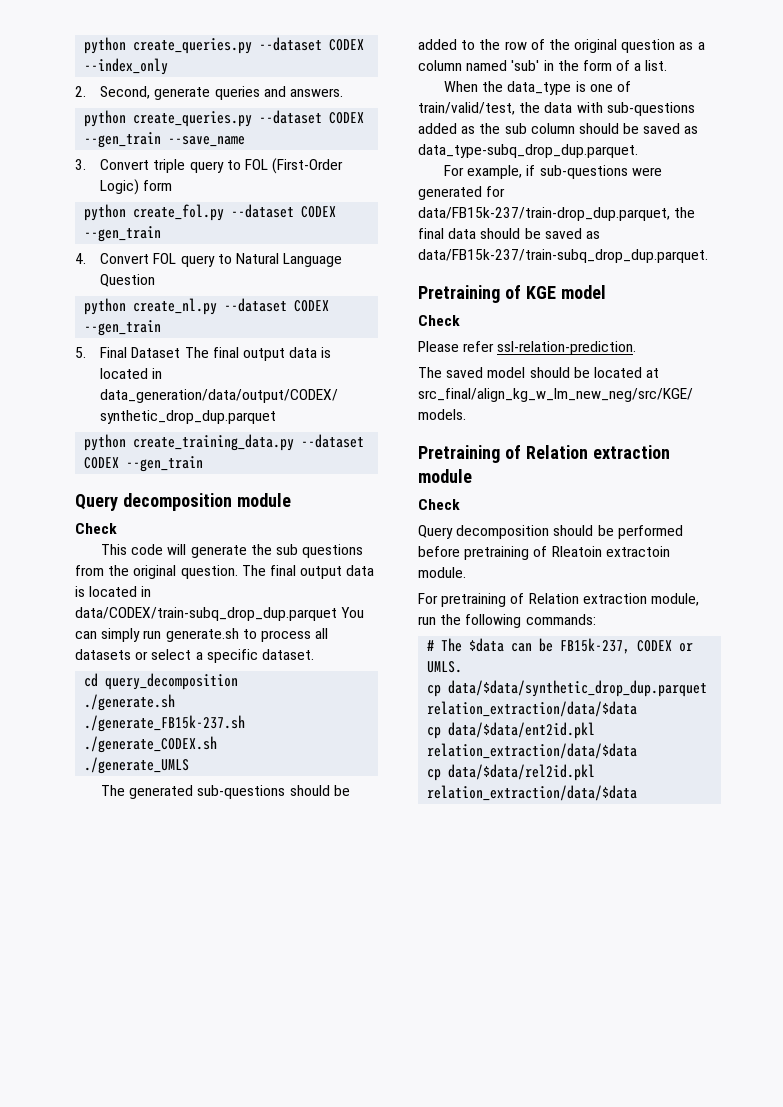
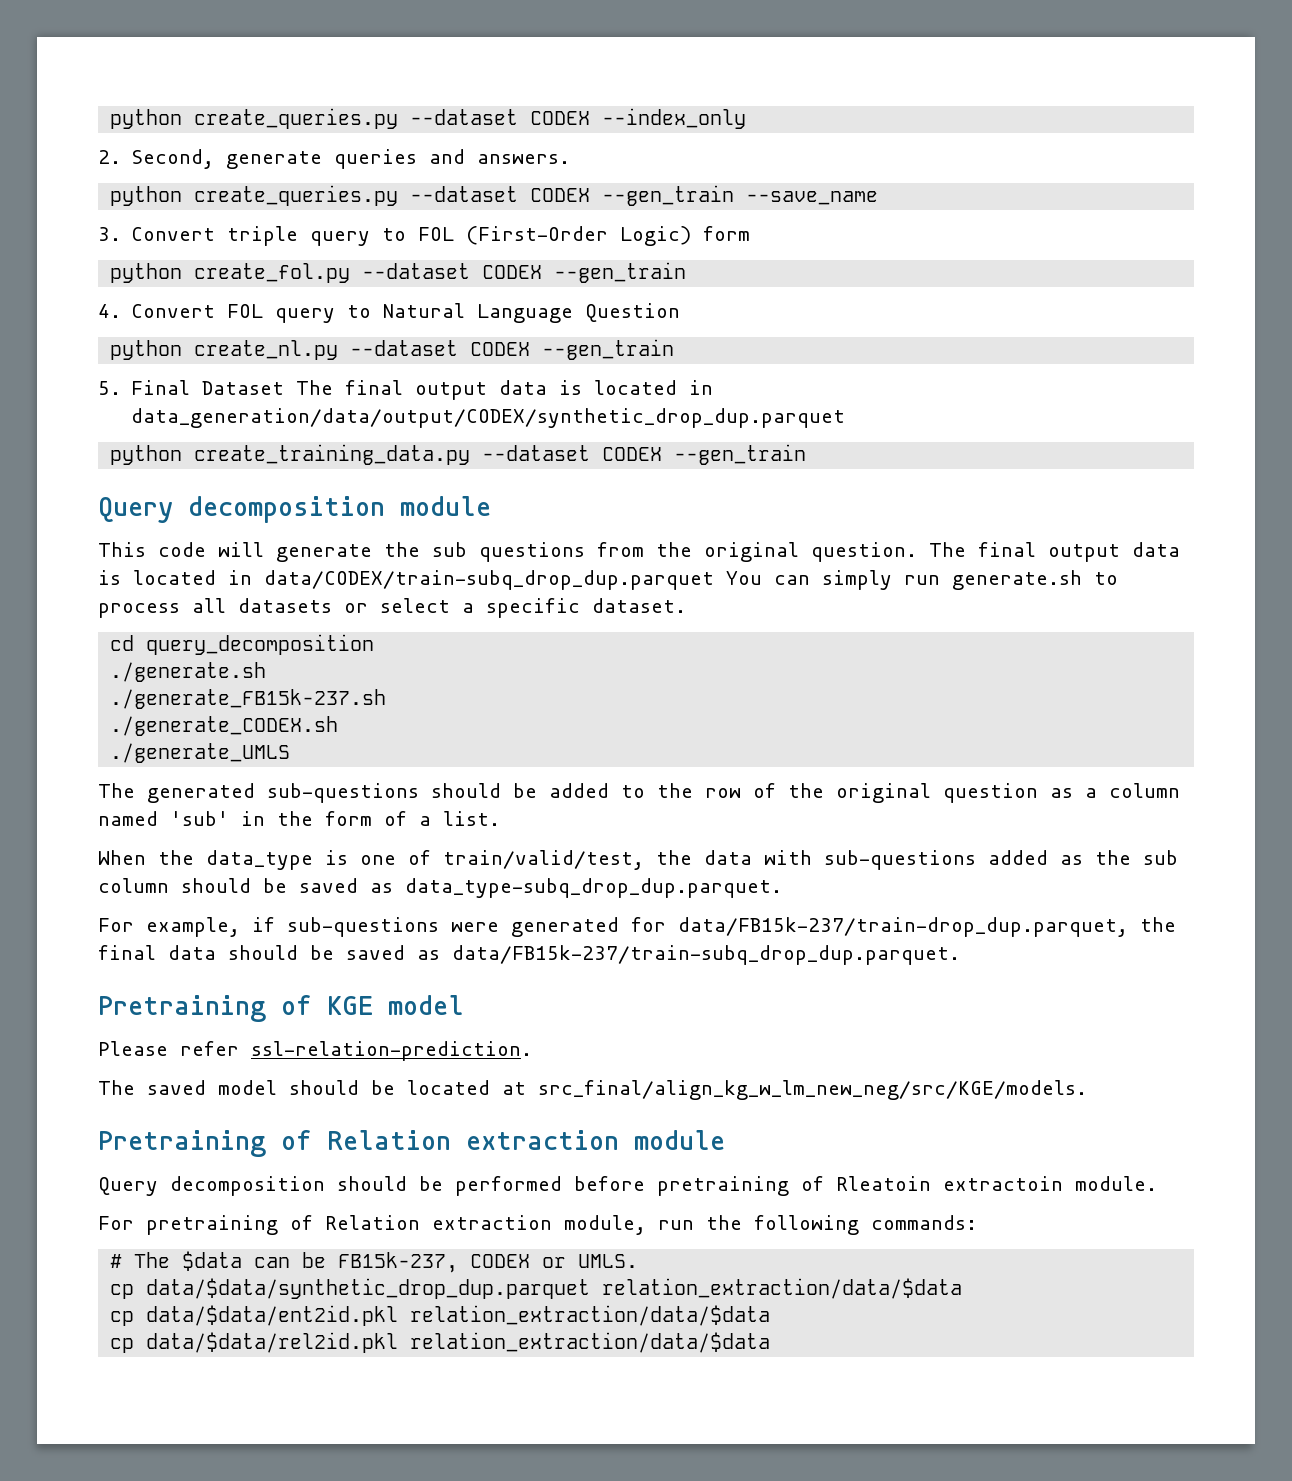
  Query decomposition module
- Check
  Pretraining of KGE model
- Check
  Pretraining of Relation extraction module
- Check

